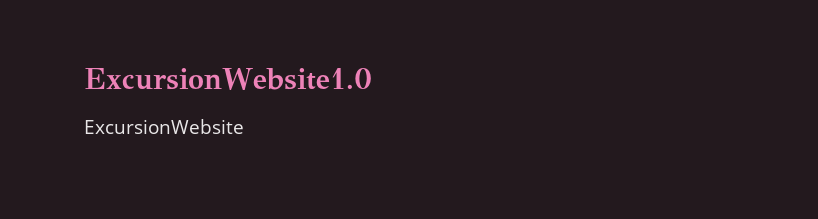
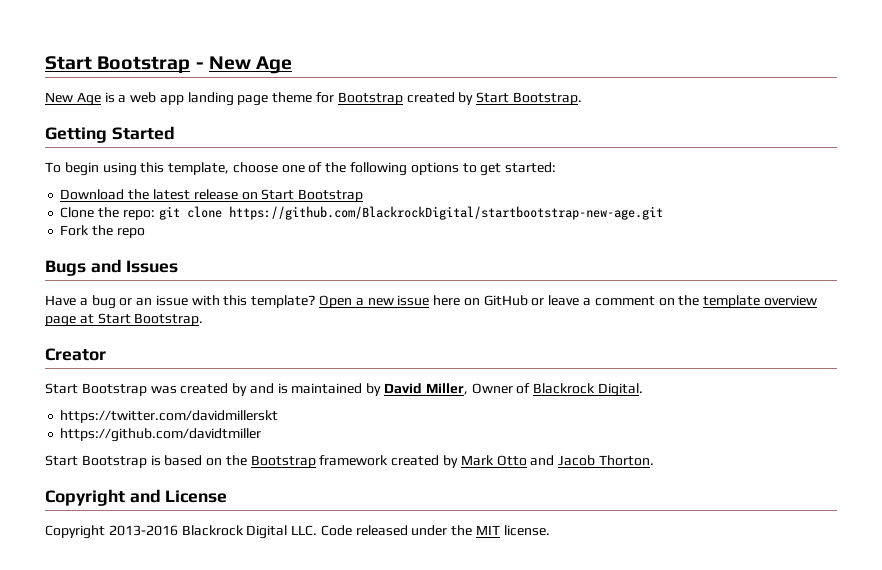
- ExcursionWebsite1.0
- ExcursionWebsite
+ Start Bootstrap - New Age
+ New Age is a web app landing page theme for Bootstrap created by Start Bootstrap.
+ Getting Started
+ To begin using this template, choose one of the following options to get started:
+ Download the latest release on Start Bootstrap
+ Clone the repo: git clone https://github.com/BlackrockDigital/startbootstrap-new-age.git
+ Fork the repo
+ Bugs and Issues
+ Have a bug or an issue with this template? Open a new issue here on GitHub or leave a comment on the template overview page at Start Bootstrap.
+ Creator
+ Start Bootstrap was created by and is maintained by David Miller, Owner of Blackrock Digital.
+ https://twitter.com/davidmillerskt
+ https://github.com/davidtmiller
+ Start Bootstrap is based on the Bootstrap framework created by Mark Otto and Jacob Thorton.
+ Copyright and License
+ Copyright 2013-2016 Blackrock Digital LLC. Code released under the MIT license.

